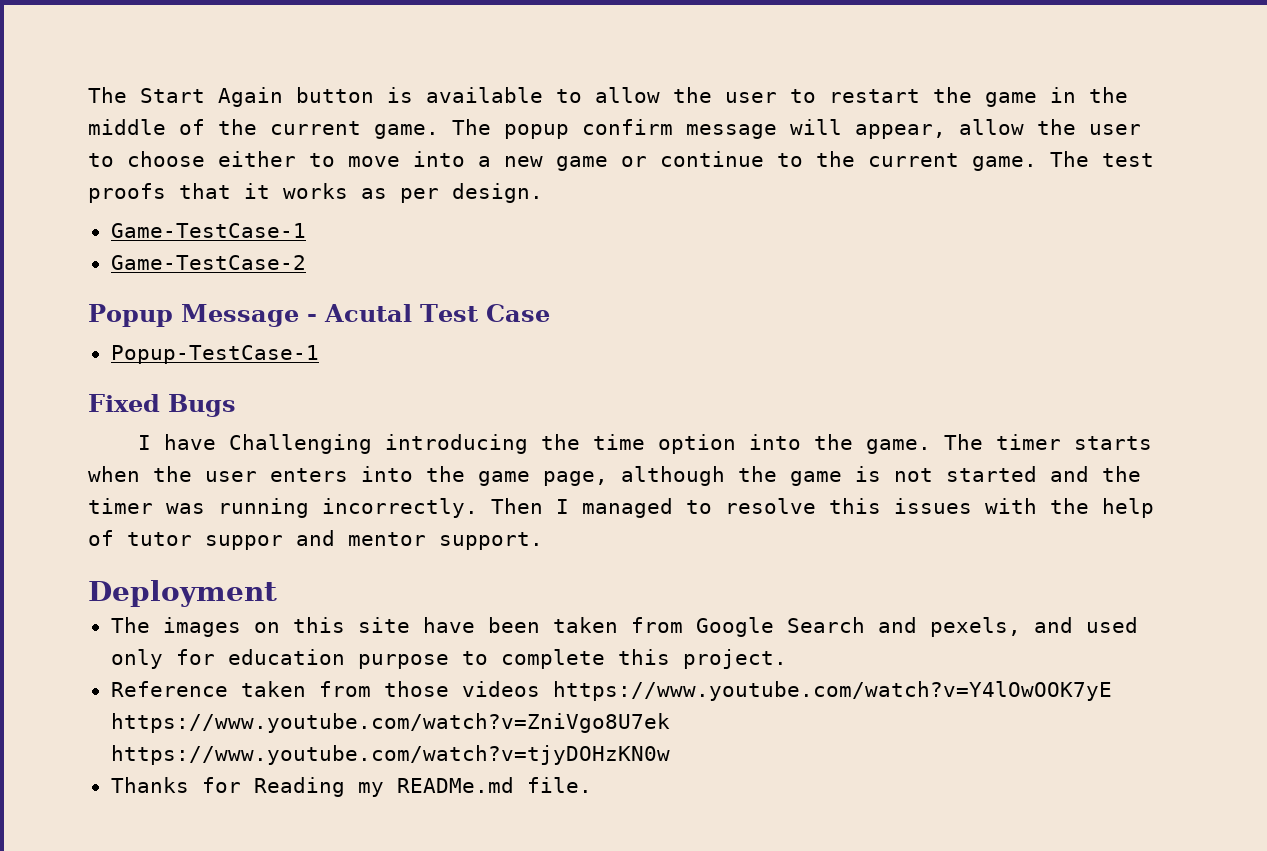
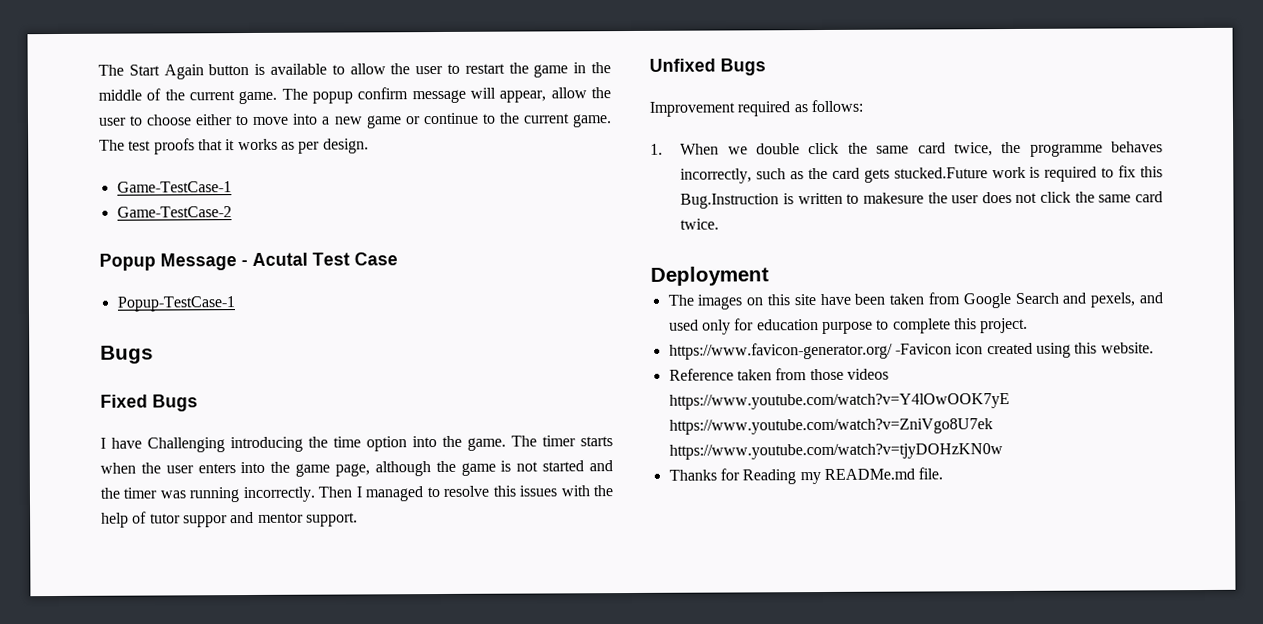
  Popup-TestCase-1
+ Bugs
+ Unfixed Bugs
+ Improvement required as follows:
+ 1. When we double click the same card twice, the programme behaves incorrectly, such as the card gets stucked.Future work is required to fix this Bug.Instruction is written to makesure the user does not click the same card twice.
+ https://www.favicon-generator.org/ -Favicon icon created using this website.

